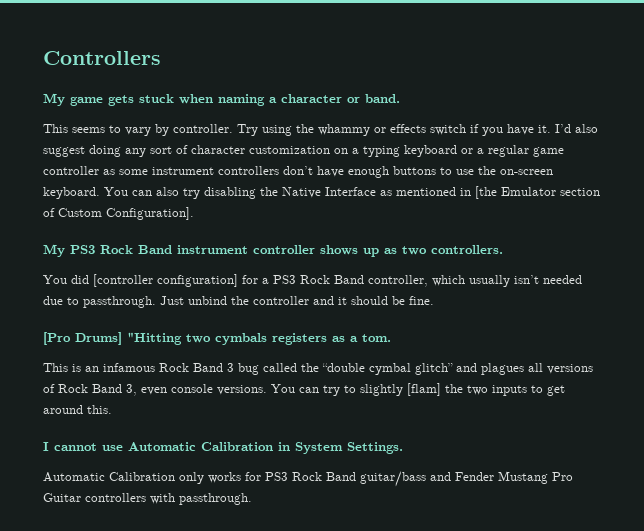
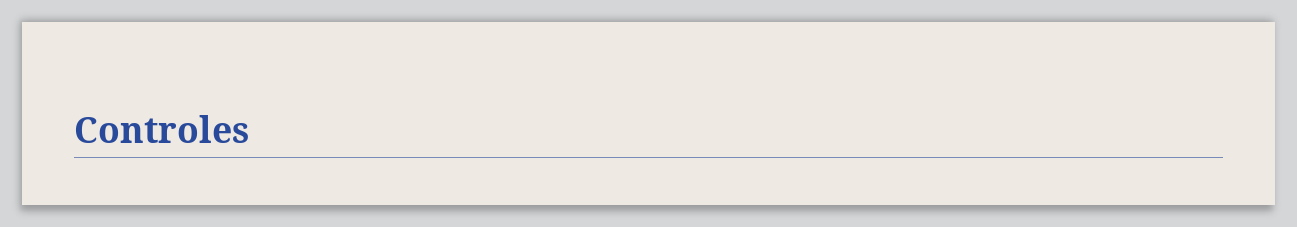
- Controllers
- My game gets stuck when naming a character or band.
- This seems to vary by controller. Try using the whammy or effects switch if you have it. I’d also suggest doing any sort of character customization on a typing keyboard or a regular game controller as some instrument controllers don’t have enough buttons to use the on-screen keyboard. You can also try disabling the Native Interface as mentioned in [the Emulator section of Custom Configuration].
- My PS3 Rock Band instrument controller shows up as two controllers.
- You did [controller configuration] for a PS3 Rock Band controller, which usually isn’t needed due to passthrough. Just unbind the controller and it should be fine.
- [Pro Drums] "Hitting two cymbals registers as a tom.
- This is an infamous Rock Band 3 bug called the “double cymbal glitch” and plagues all versions of Rock Band 3, even console versions. You can try to slightly [flam] the two inputs to get around this.
- I cannot use Automatic Calibration in System Settings.
- Automatic Calibration only works for PS3 Rock Band guitar/bass and Fender Mustang Pro Guitar controllers with passthrough.
+ Controles

